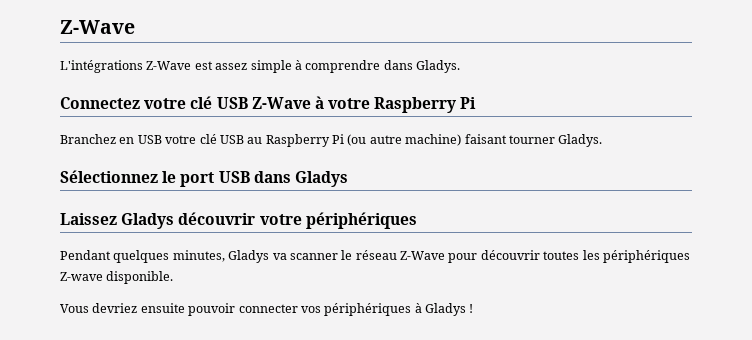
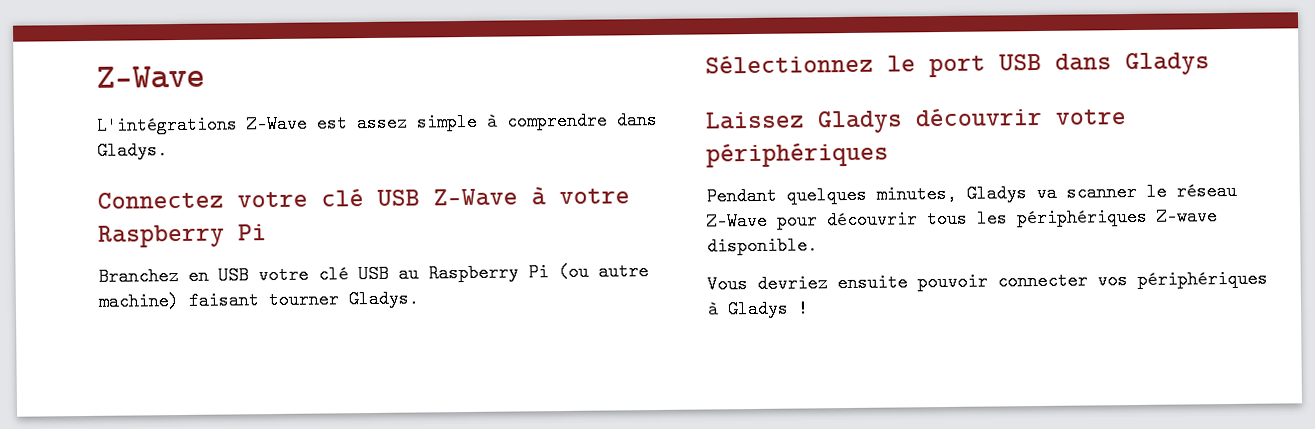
- Pendant quelques minutes, Gladys va scanner le réseau Z-Wave pour découvrir toutes les périphériques Z-wave disponible.
+ Pendant quelques minutes, Gladys va scanner le réseau Z-Wave pour découvrir tous les périphériques Z-wave disponible.

